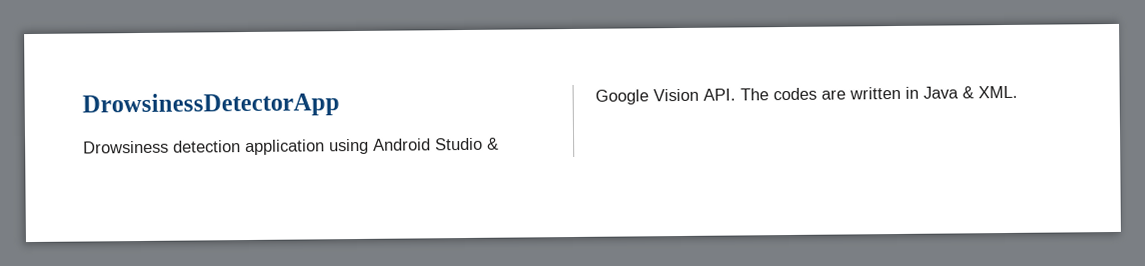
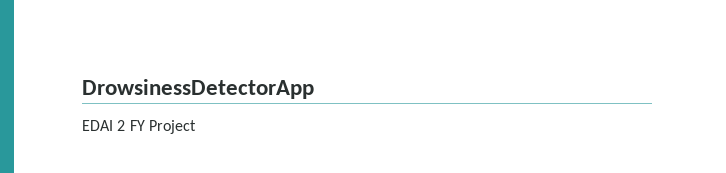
- Drowsiness detection application using Android Studio & Google Vision API. The codes are written in Java & XML.
+ EDAI 2 FY Project

